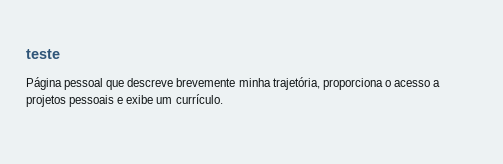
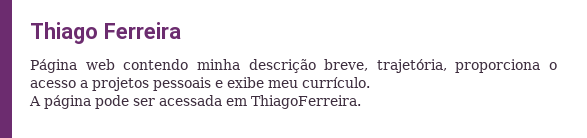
- teste
+ Thiago Ferreira
- Página pessoal que descreve brevemente minha trajetória, proporciona o acesso a projetos pessoais e exibe um currículo.
+ Página web contendo minha descrição breve, trajetória, proporciona o acesso a projetos pessoais e exibe meu currículo.
+ A página pode ser acessada em ThiagoFerreira.

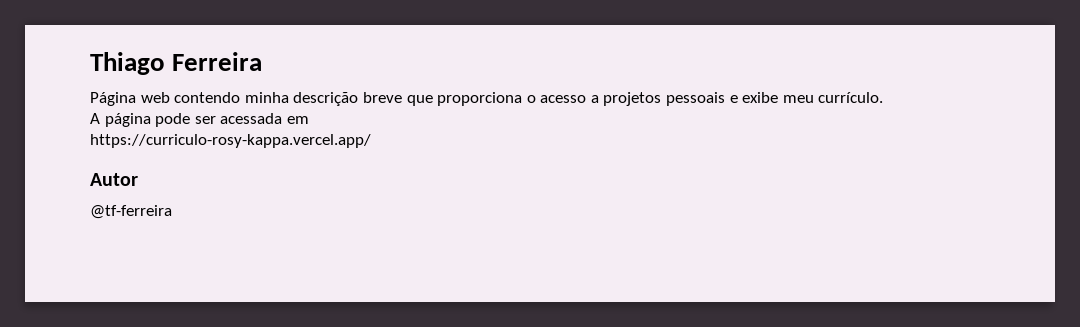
- Página web contendo minha descrição breve, trajetória, proporciona o acesso a projetos pessoais e exibe meu currículo.
+ Página web contendo minha descrição breve que proporciona o acesso a projetos pessoais e exibe meu currículo.
- A página pode ser acessada em ThiagoFerreira.
+ A página pode ser acessada em
+ https://curriculo-rosy-kappa.vercel.app/
+ Autor
+ @tf-ferreira

